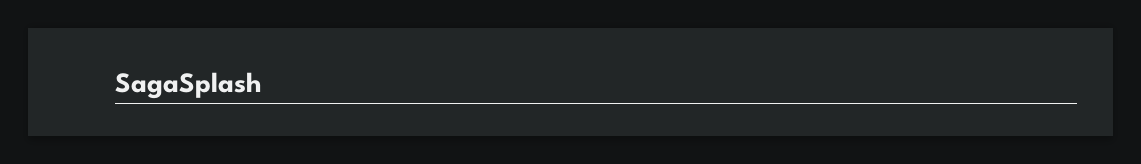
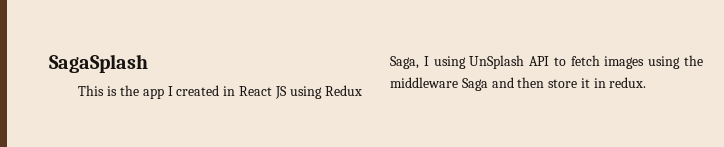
+ This is the app I created in React JS using Redux Saga, I using UnSplash API to fetch images using the middleware Saga and then store it in redux.

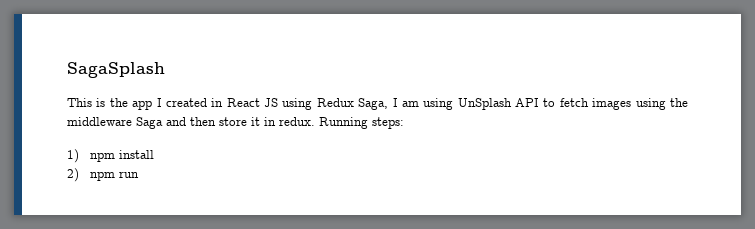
- This is the app I created in React JS using Redux Saga, I using UnSplash API to fetch images using the middleware Saga and then store it in redux.
+ This is the app I created in React JS using Redux Saga, I am using UnSplash API to fetch images using the middleware Saga and then store it in redux.
+ Running steps:
+ 1) npm install
+ 2) npm run

